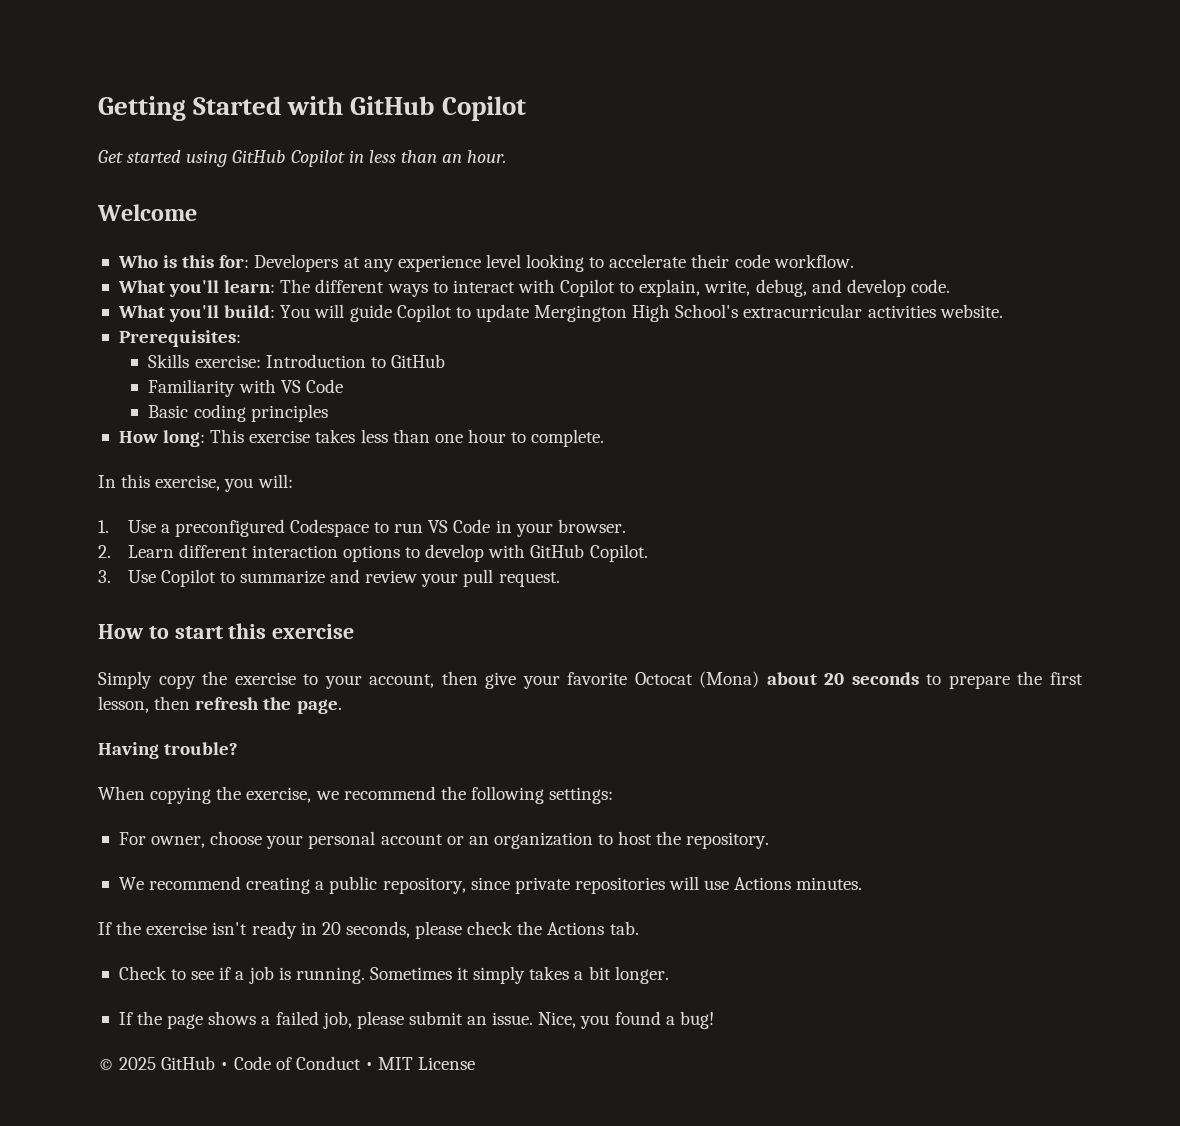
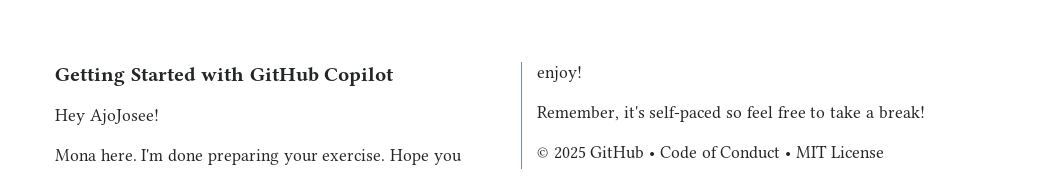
- Get started using GitHub Copilot in less than an hour.
- Welcome
- Who is this for: Developers at any experience level looking to accelerate their code workflow.
- What you'll learn: The different ways to interact with Copilot to explain, write, debug, and develop code.
- What you'll build: You will guide Copilot to update Mergington High School's extracurricular activities website.
- Prerequisites:
- Skills exercise: Introduction to GitHub
- Familiarity with VS Code
- Basic coding principles
- How long: This exercise takes less than one hour to complete.
- In this exercise, you will:
- 1. Use a preconfigured Codespace to run VS Code in your browser.
- 2. Learn different interaction options to develop with GitHub Copilot.
- 3. Use Copilot to summarize and review your pull request.
- How to start this exercise
- Simply copy the exercise to your account, then give your favorite Octocat (Mona) about 20 seconds to prepare the first lesson, then refresh the page.
- Having trouble?
- When copying the exercise, we recommend the following settings:
- For owner, choose your personal account or an organization to host the repository.
- We recommend creating a public repository, since private repositories will use Actions minutes.
- If the exercise isn't ready in 20 seconds, please check the Actions tab.
- Check to see if a job is running. Sometimes it simply takes a bit longer.
- If the page shows a failed job, please submit an issue. Nice, you found a bug!
+ Hey AjoJosee!
+ Mona here. I'm done preparing your exercise. Hope you enjoy!
+ Remember, it's self-paced so feel free to take a break!

